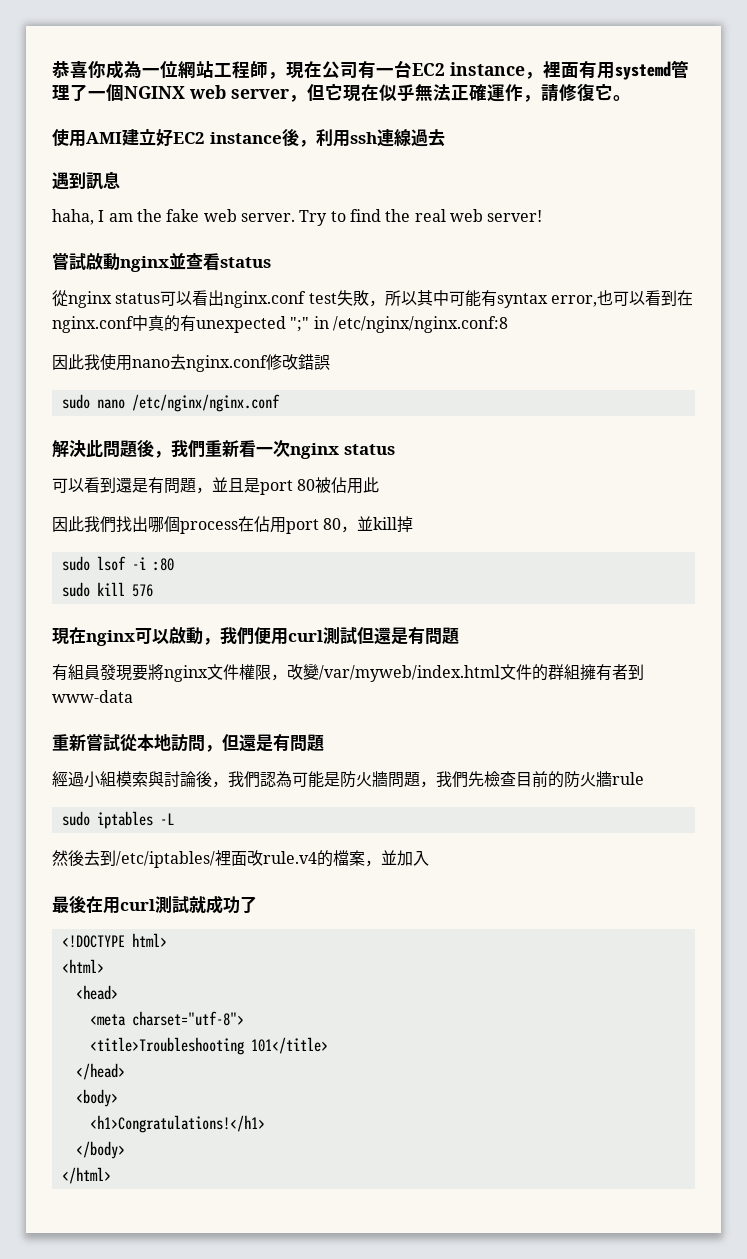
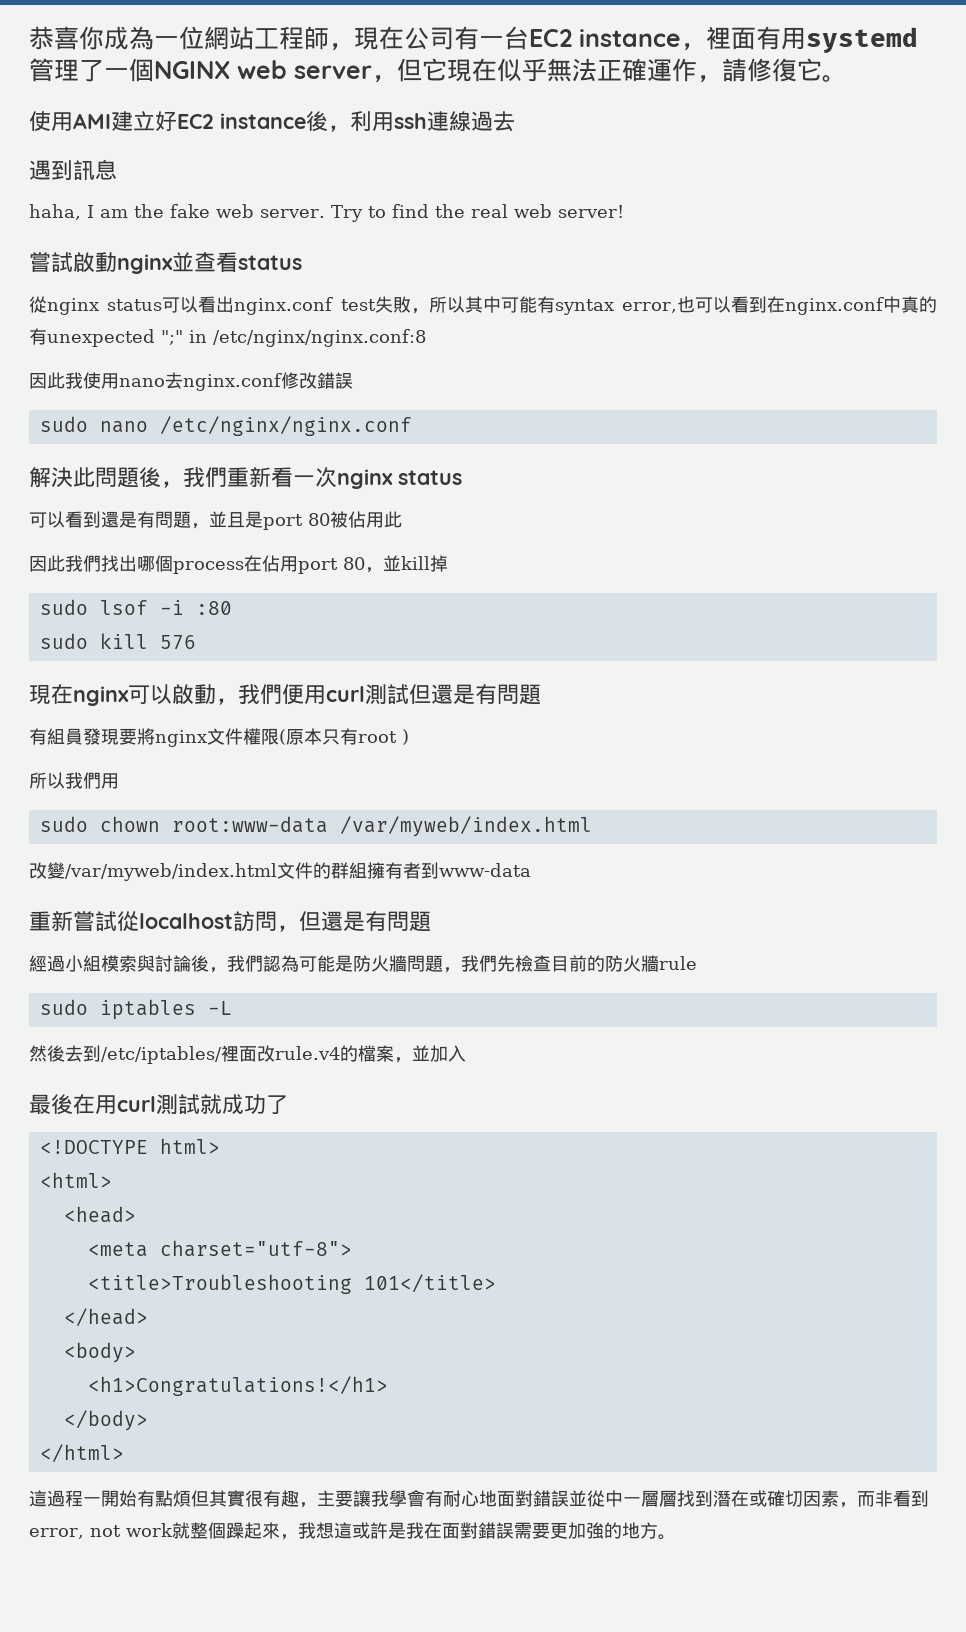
- 有組員發現要將nginx文件權限，改變/var/myweb/index.html文件的群組擁有者到www-data
+ 有組員發現要將nginx文件權限(原本只有root )
+ 所以我們用
+ sudo chown root:www-data /var/myweb/index.html
+ 改變/var/myweb/index.html文件的群組擁有者到www-data
- 重新嘗試從本地訪問，但還是有問題
+ 重新嘗試從localhost訪問，但還是有問題
+ 這過程一開始有點煩但其實很有趣，主要讓我學會有耐心地面對錯誤並從中一層層找到潛在或確切因素，而非看到error, not work就整個躁起來，我想這或許是我在面對錯誤需要更加強的地方。

